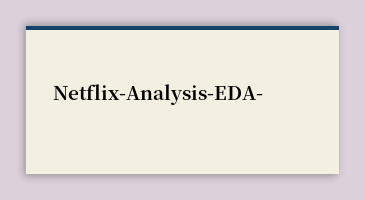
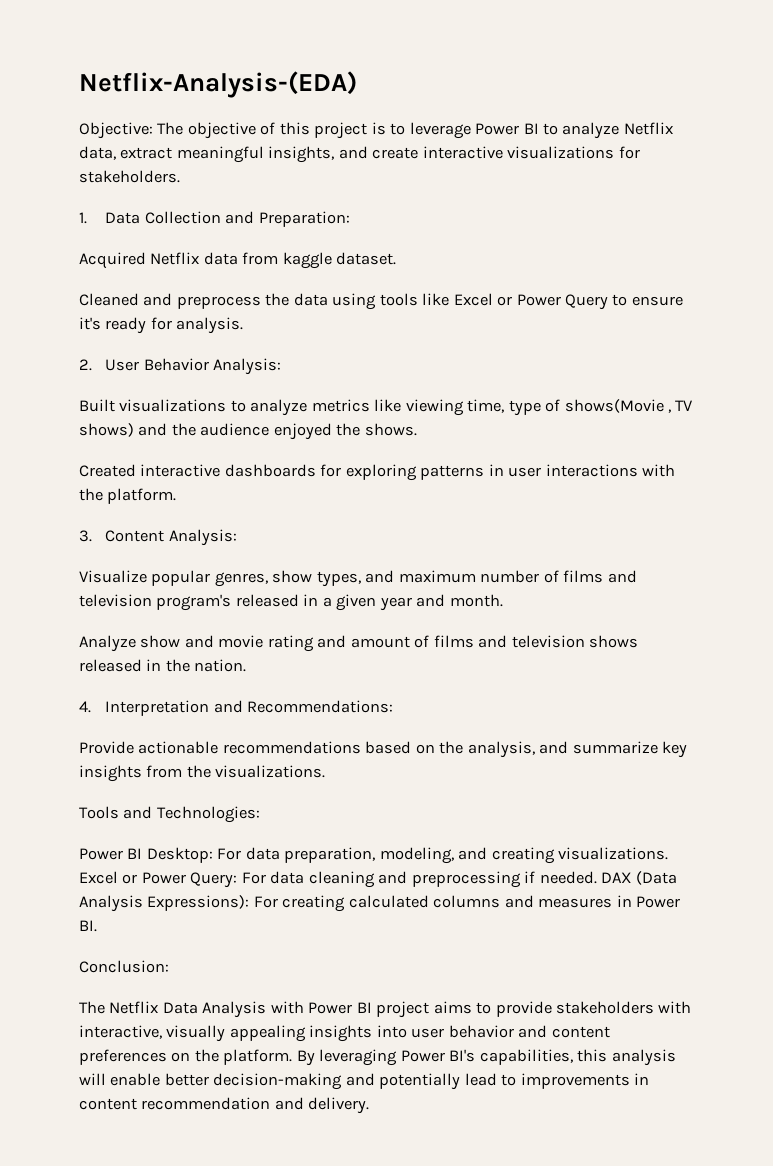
- Netflix-Analysis-EDA-
+ Netflix-Analysis-(EDA)
+ Objective: The objective of this project is to leverage Power BI to analyze Netflix data, extract meaningful insights, and create interactive visualizations for stakeholders.
+ 1. Data Collection and Preparation:
+ Acquired Netflix data from kaggle dataset.
+ Cleaned and preprocess the data using tools like Excel or Power Query to ensure it's ready for analysis.
+ 2. User Behavior Analysis:
+ Built visualizations to analyze metrics like viewing time, type of shows(Movie , TV shows) and the audience enjoyed the shows.
+ Created interactive dashboards for exploring patterns in user interactions with the platform.
+ 3. Content Analysis:
+ Visualize popular genres, show types, and maximum number of films and television program's released in a given year and month.
+ Analyze show and movie rating and amount of films and television shows released in the nation.
+ 4. Interpretation and Recommendations:
+ Provide actionable recommendations based on the analysis, and summarize key insights from the visualizations.
+ Tools and Technologies:
+ Power BI Desktop: For data preparation, modeling, and creating visualizations. Excel or Power Query: For data cleaning and preprocessing if needed. DAX (Data Analysis Expressions): For creating calculated columns and measures in Power BI.
+ Conclusion:
+ The Netflix Data Analysis with Power BI project aims to provide stakeholders with interactive, visually appealing insights into user behavior and content preferences on the platform. By leveraging Power BI's capabilities, this analysis will enable better decision-making and potentially lead to improvements in content recommendation and delivery.

